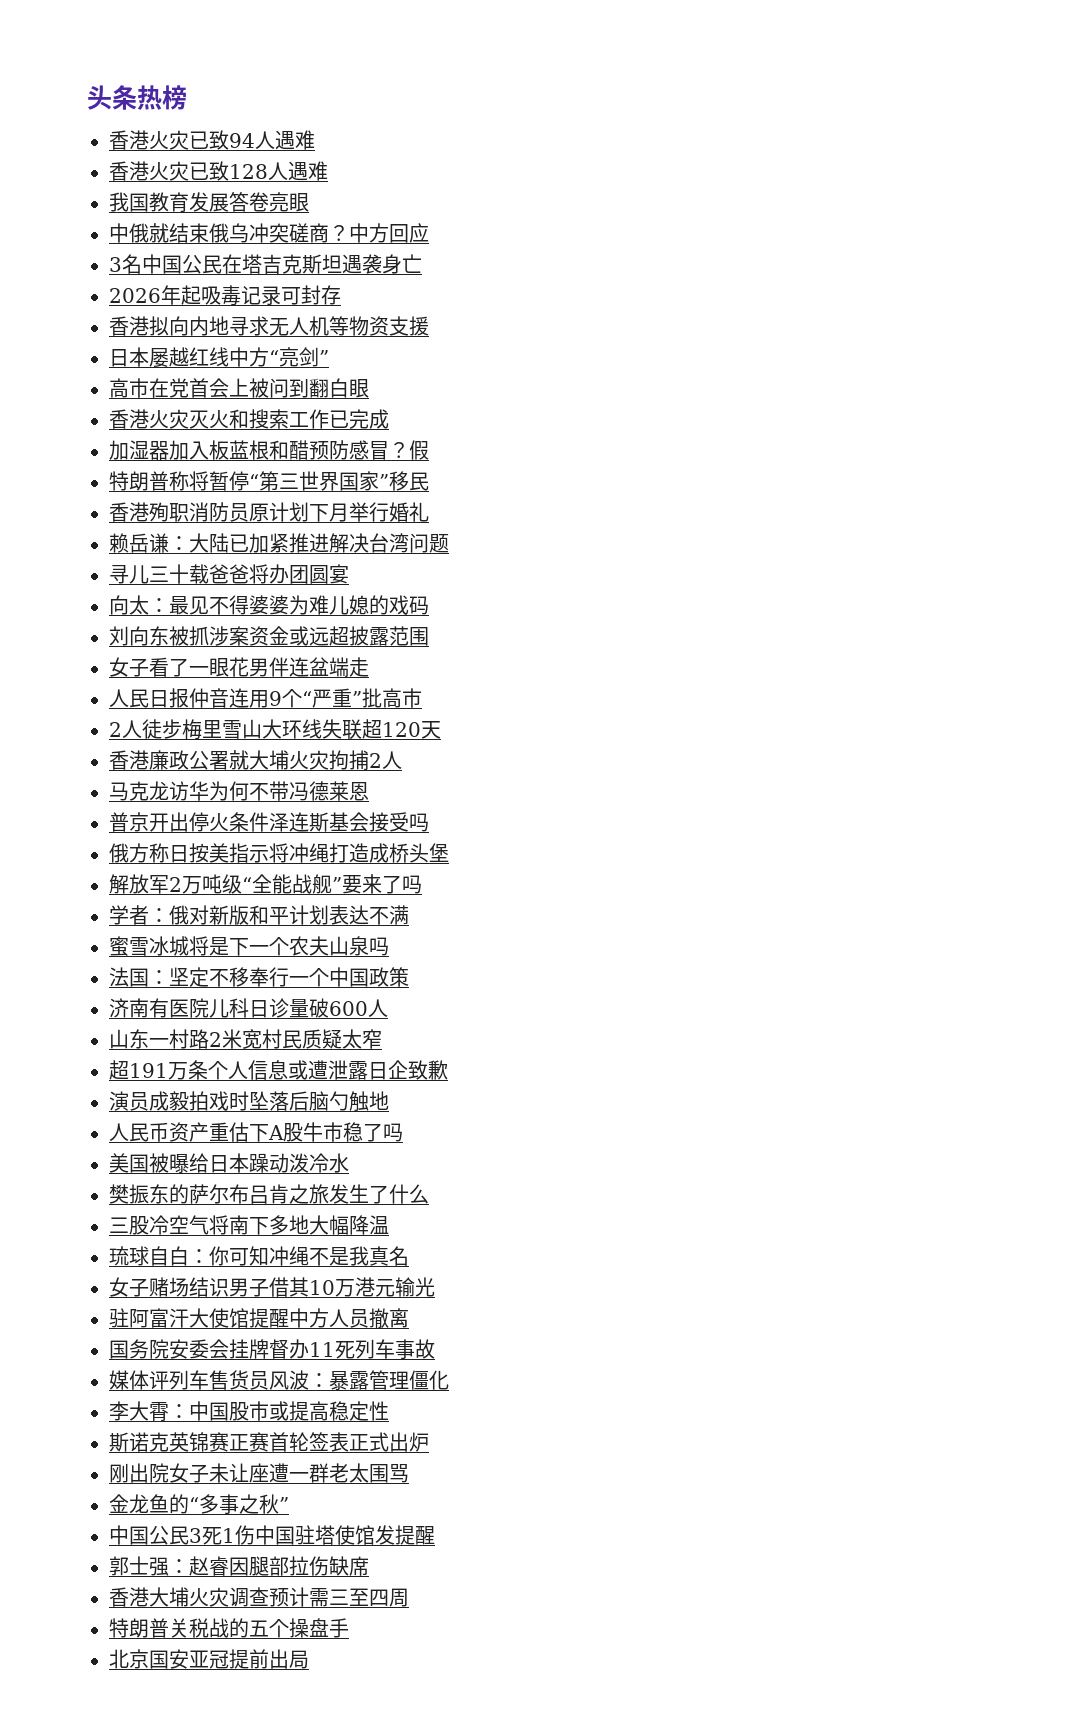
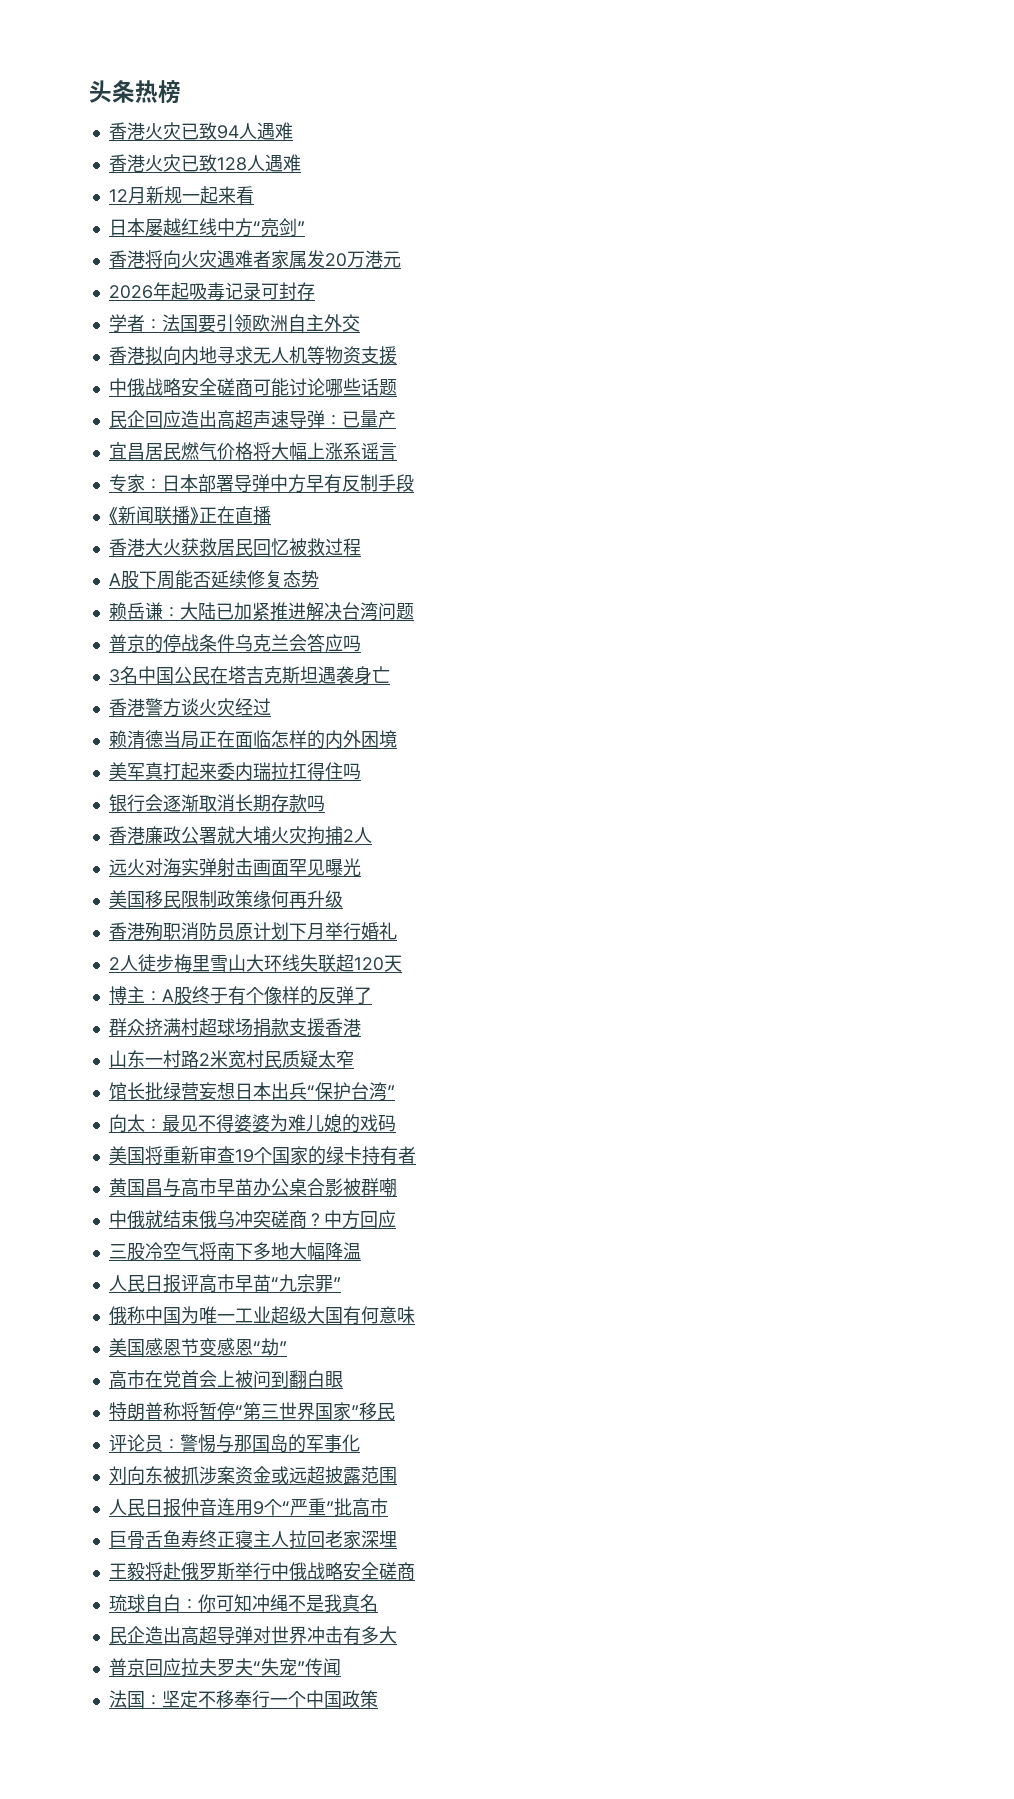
- 我国教育发展答卷亮眼
+ 12月新规一起来看
+ 日本屡越红线中方“亮剑”
+ 香港将向火灾遇难者家属发20万港元
+ 2026年起吸毒记录可封存
+ 学者：法国要引领欧洲自主外交
+ 香港拟向内地寻求无人机等物资支援
+ 中俄战略安全磋商可能讨论哪些话题
+ 民企回应造出高超声速导弹：已量产
+ 宜昌居民燃气价格将大幅上涨系谣言
+ 专家：日本部署导弹中方早有反制手段
+ 《新闻联播》正在直播
+ 香港大火获救居民回忆被救过程
+ A股下周能否延续修复态势
+ 赖岳谦：大陆已加紧推进解决台湾问题
+ 普京的停战条件乌克兰会答应吗
+ 3名中国公民在塔吉克斯坦遇袭身亡
+ 香港警方谈火灾经过
+ 赖清德当局正在面临怎样的内外困境
+ 美军真打起来委内瑞拉扛得住吗
+ 银行会逐渐取消长期存款吗
+ 香港廉政公署就大埔火灾拘捕2人
+ 远火对海实弹射击画面罕见曝光
+ 美国移民限制政策缘何再升级
+ 香港殉职消防员原计划下月举行婚礼
+ 2人徒步梅里雪山大环线失联超120天
+ 博主：A股终于有个像样的反弹了
+ 群众挤满村超球场捐款支援香港
+ 山东一村路2米宽村民质疑太窄
+ 馆长批绿营妄想日本出兵“保护台湾”
+ 向太：最见不得婆婆为难儿媳的戏码
+ 美国将重新审查19个国家的绿卡持有者
+ 黄国昌与高市早苗办公桌合影被群嘲
- 3名中国公民在塔吉克斯坦遇袭身亡
- 2026年起吸毒记录可封存
- 香港拟向内地寻求无人机等物资支援
- 日本屡越红线中方“亮剑”
+ 三股冷空气将南下多地大幅降温
+ 人民日报评高市早苗“九宗罪”
+ 俄称中国为唯一工业超级大国有何意味
+ 美国感恩节变感恩“劫”
- 香港火灾灭火和搜索工作已完成
- 加湿器加入板蓝根和醋预防感冒？假
- 香港殉职消防员原计划下月举行婚礼
- 赖岳谦：大陆已加紧推进解决台湾问题
- 寻儿三十载爸爸将办团圆宴
- 向太：最见不得婆婆为难儿媳的戏码
+ 评论员：警惕与那国岛的军事化
- 女子看了一眼花男伴连盆端走
- 2人徒步梅里雪山大环线失联超120天
- 香港廉政公署就大埔火灾拘捕2人
- 马克龙访华为何不带冯德莱恩
- 普京开出停火条件泽连斯基会接受吗
- 俄方称日按美指示将冲绳打造成桥头堡
- 解放军2万吨级“全能战舰”要来了吗
- 学者：俄对新版和平计划表达不满
- 蜜雪冰城将是下一个农夫山泉吗
- 法国：坚定不移奉行一个中国政策
- 济南有医院儿科日诊量破600人
- 山东一村路2米宽村民质疑太窄
- 超191万条个人信息或遭泄露日企致歉
- 演员成毅拍戏时坠落后脑勺触地
- 人民币资产重估下A股牛市稳了吗
- 美国被曝给日本躁动泼冷水
- 樊振东的萨尔布吕肯之旅发生了什么
- 三股冷空气将南下多地大幅降温
+ 巨骨舌鱼寿终正寝主人拉回老家深埋
+ 王毅将赴俄罗斯举行中俄战略安全磋商
- 女子赌场结识男子借其10万港元输光
- 驻阿富汗大使馆提醒中方人员撤离
- 国务院安委会挂牌督办11死列车事故
- 媒体评列车售货员风波：暴露管理僵化
- 李大霄：中国股市或提高稳定性
- 斯诺克英锦赛正赛首轮签表正式出炉
- 刚出院女子未让座遭一群老太围骂
- 金龙鱼的“多事之秋”
- 中国公民3死1伤中国驻塔使馆发提醒
- 郭士强：赵睿因腿部拉伤缺席
- 香港大埔火灾调查预计需三至四周
- 特朗普关税战的五个操盘手
- 北京国安亚冠提前出局
+ 民企造出高超导弹对世界冲击有多大
+ 普京回应拉夫罗夫“失宠”传闻
+ 法国：坚定不移奉行一个中国政策

